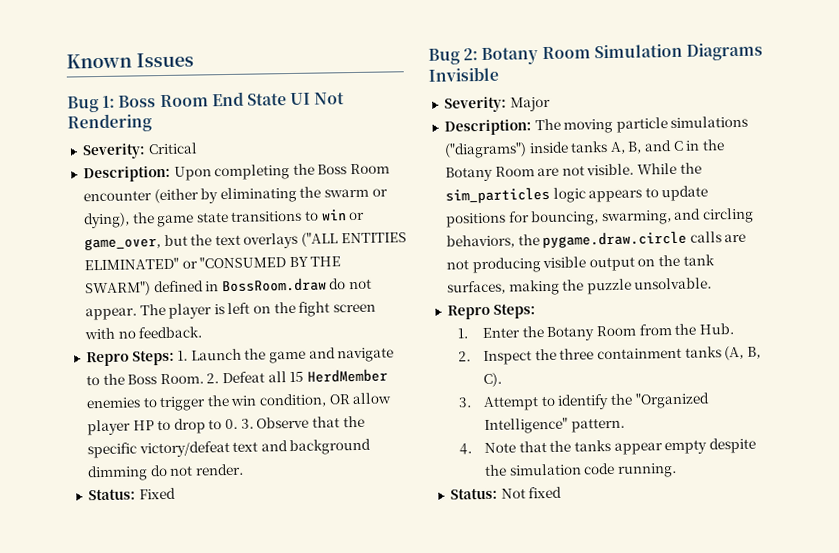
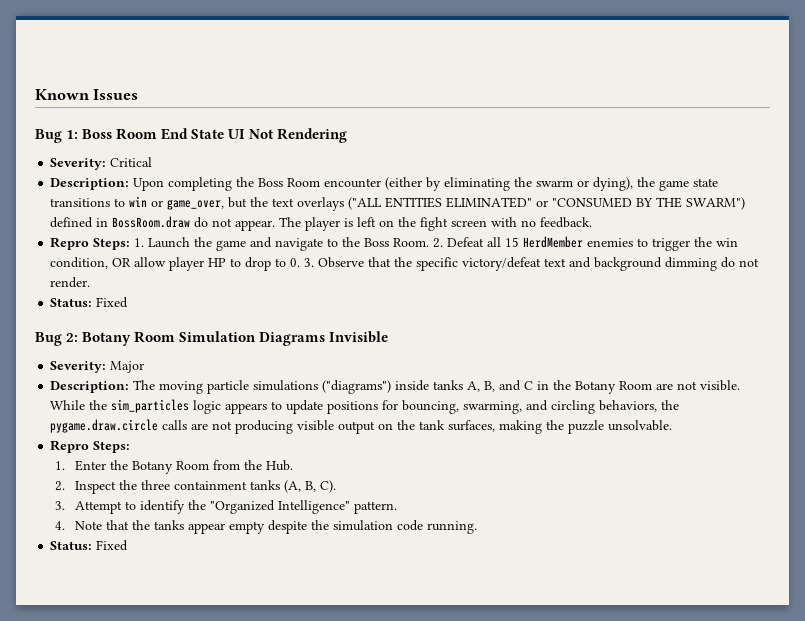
  4. Note that the tanks appear empty despite the simulation code running.
- Status: Not fixed
+ Status: Fixed

